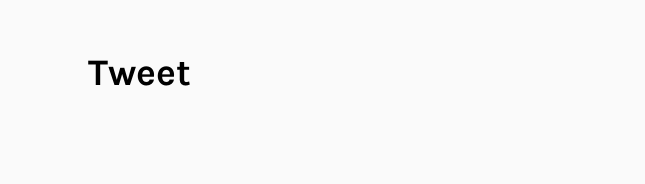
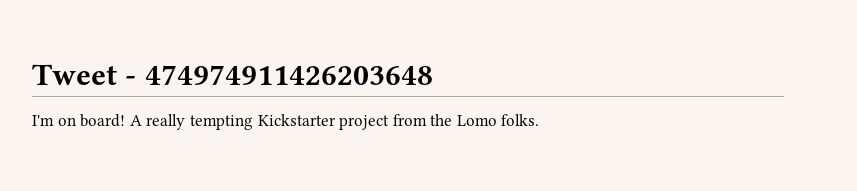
- Tweet
+ Tweet - 474974911426203648
+ I'm on board! A really tempting Kickstarter project from the Lomo folks.

